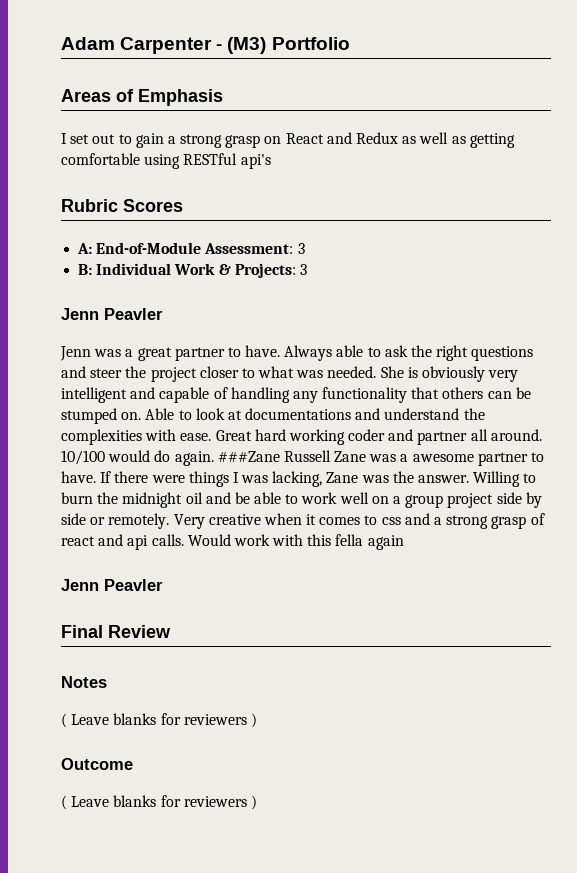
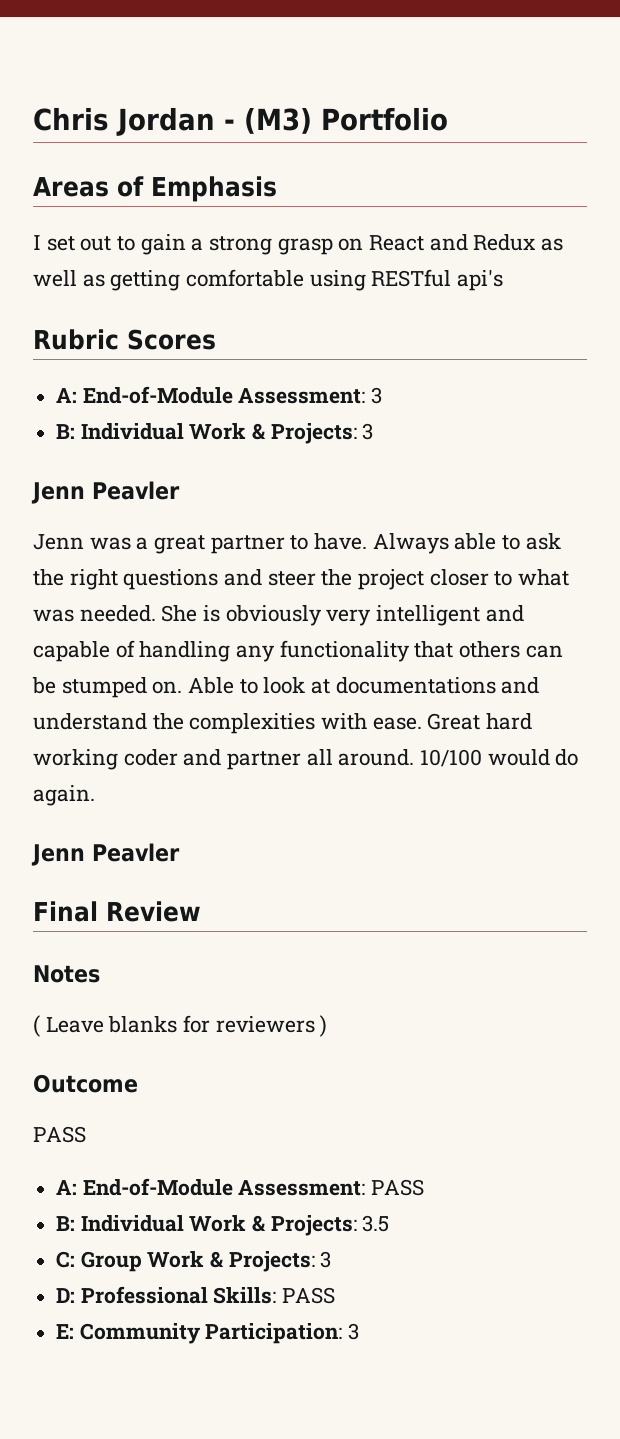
- Adam Carpenter - (M3) Portfolio
+ Chris Jordan - (M3) Portfolio
- ###Zane Russell Zane was a awesome partner to have. If there were things I was lacking, Zane was the answer. Willing to burn the midnight oil and be able to work well on a group project side by side or remotely. Very creative when it comes to css and a strong grasp of react and api calls. Would work with this fella again
  Outcome
- ( Leave blanks for reviewers )
+ PASS
+ A: End-of-Module Assessment: PASS
+ B: Individual Work & Projects: 3.5
+ C: Group Work & Projects: 3
+ D: Professional Skills: PASS
+ E: Community Participation: 3

